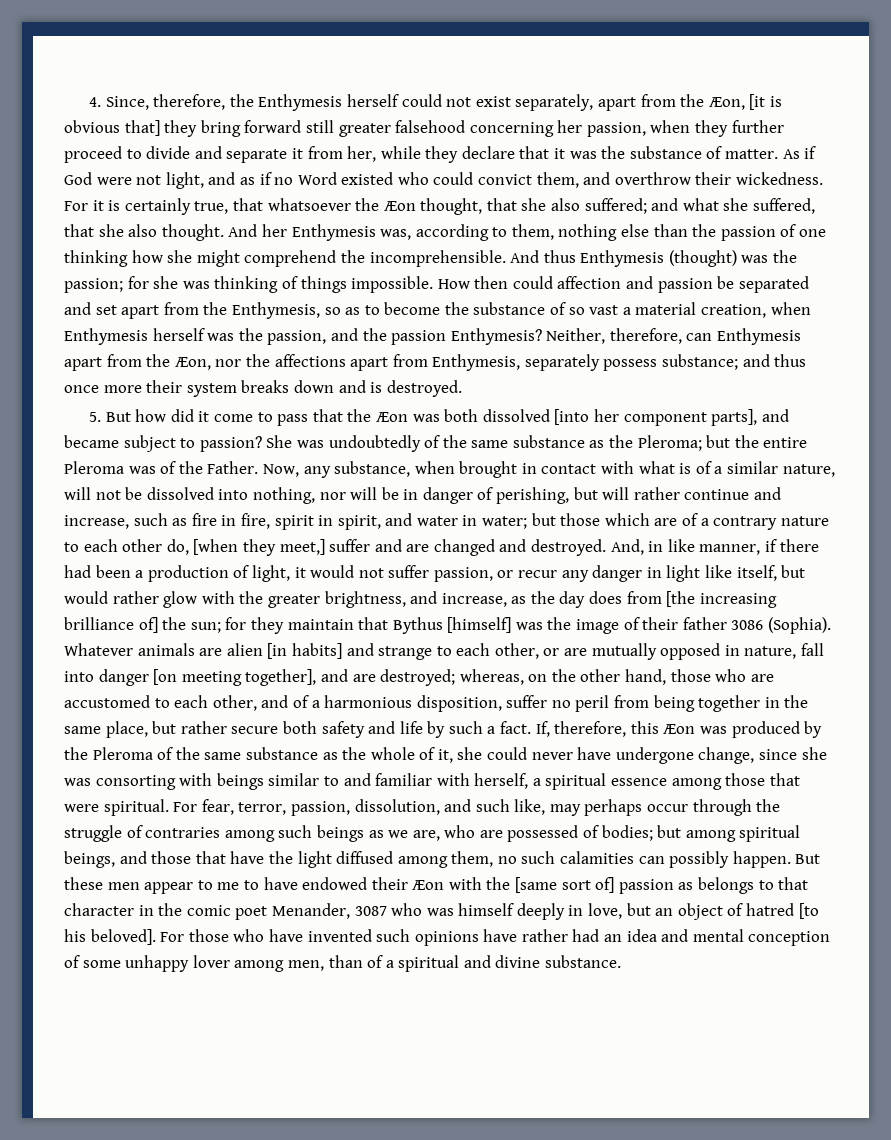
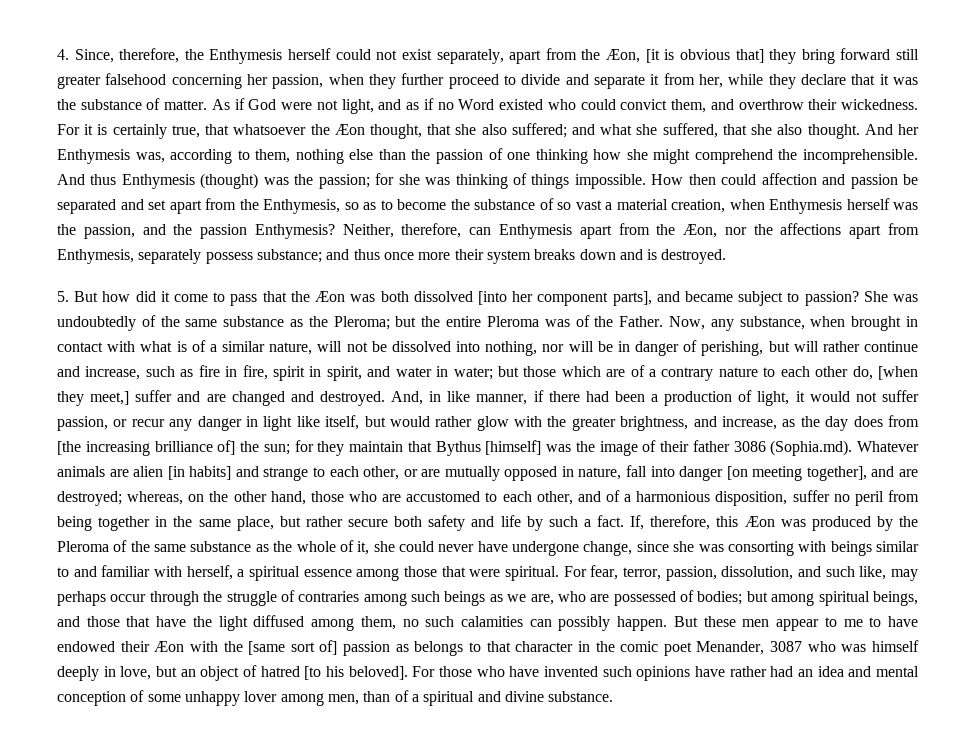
- for they maintain that Bythus [himself] was the image of their father 3086 (Sophia). Whatever animals are alien [in habits] and strange to each other, or are mutually opposed in nature, fall into danger [on meeting together], and are destroyed;
+ for they maintain that Bythus [himself] was the image of their father 3086 (Sophia.md). Whatever animals are alien [in habits] and strange to each other, or are mutually opposed in nature, fall into danger [on meeting together], and are destroyed;

